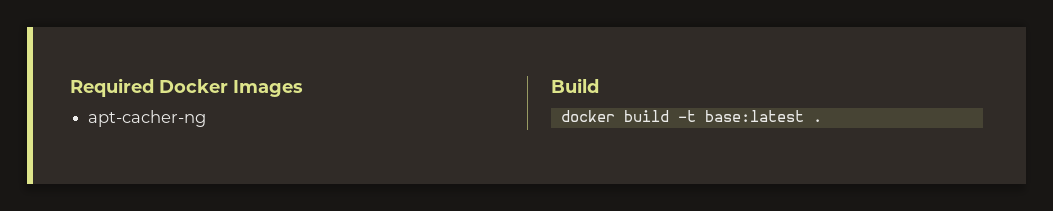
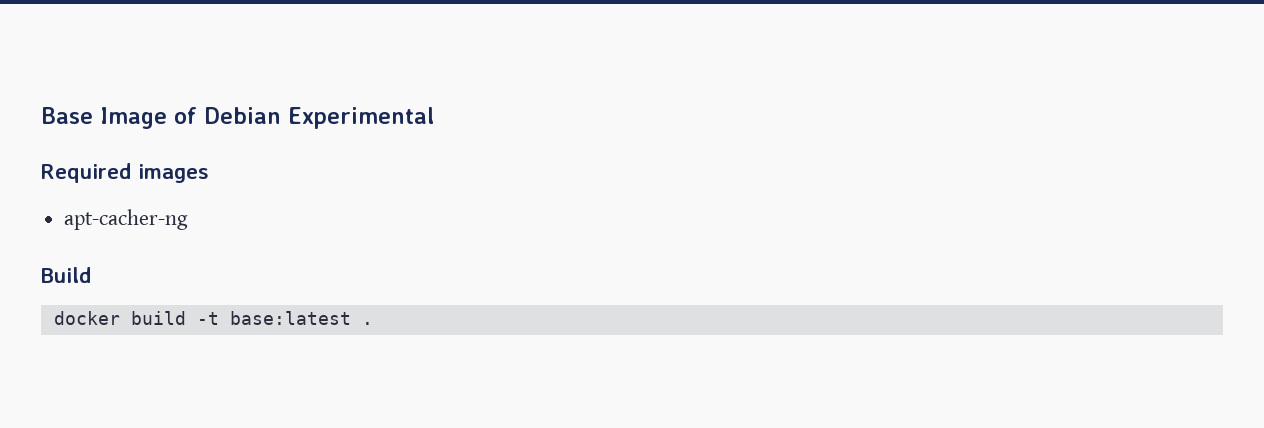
- Required Docker Images
+ Base Image of Debian Experimental
+ Required images

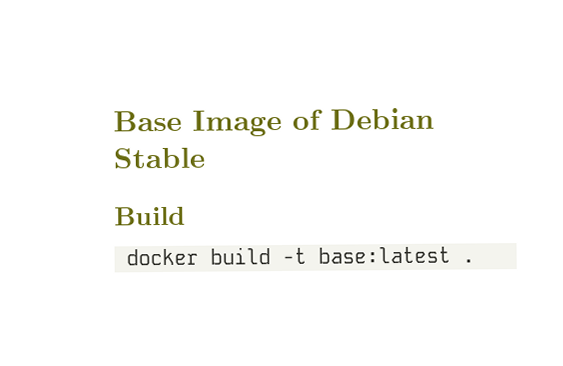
- Base Image of Debian Experimental
- Required images
- apt-cacher-ng
+ Base Image of Debian Stable

